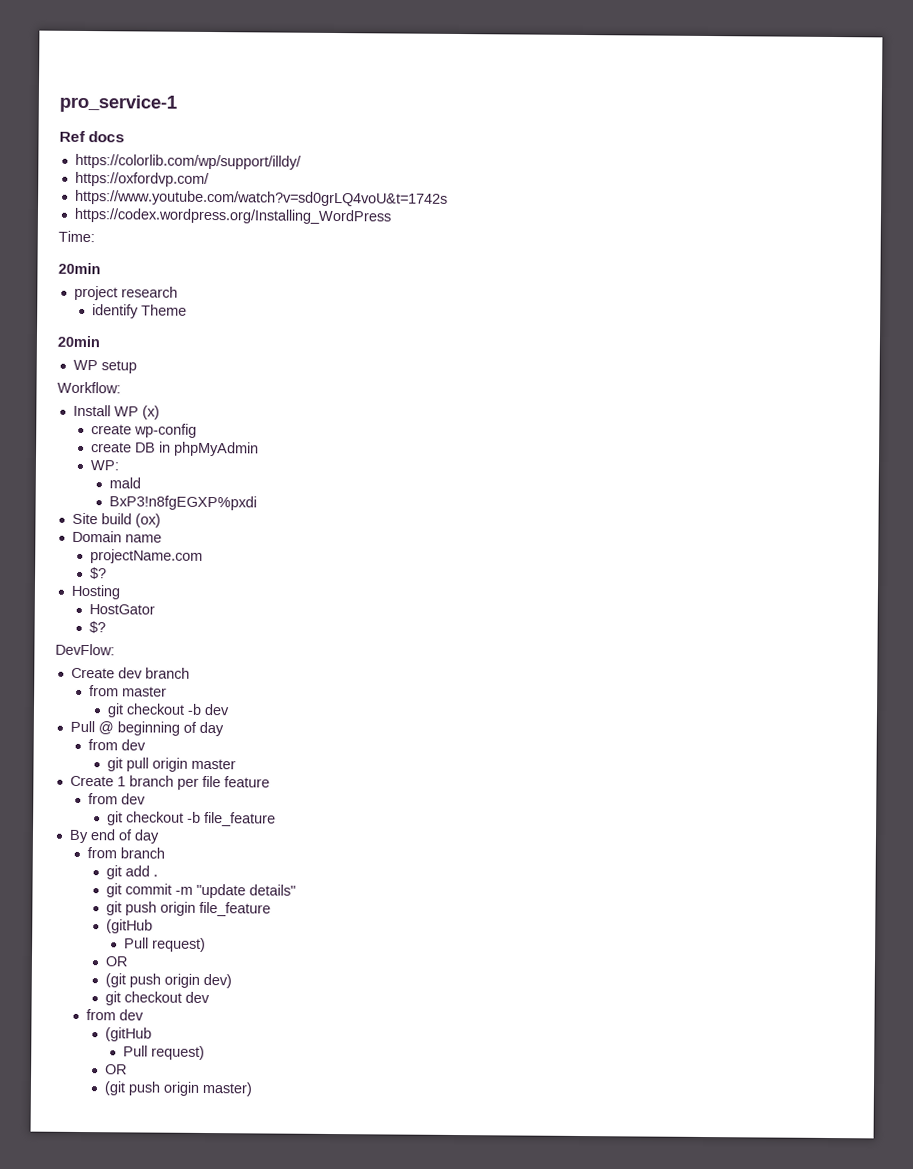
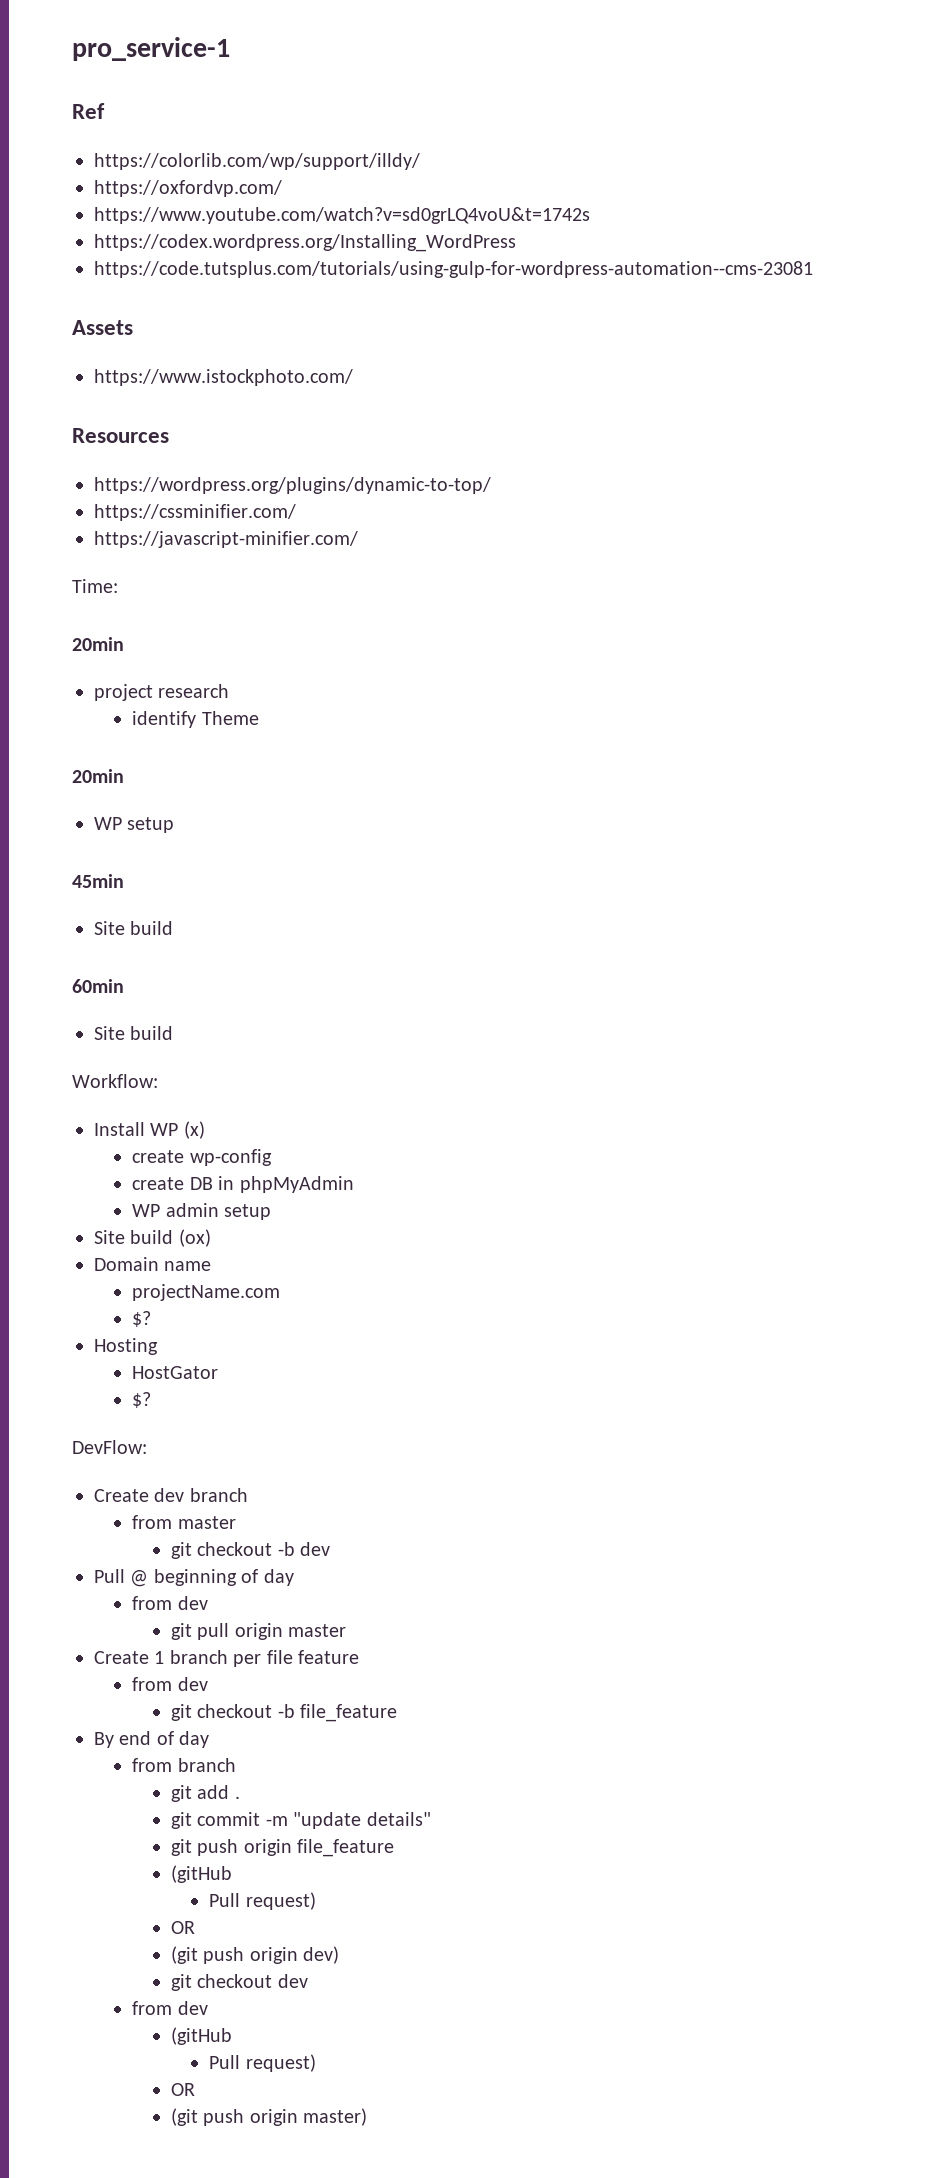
- Ref docs
+ Ref
+ https://code.tutsplus.com/tutorials/using-gulp-for-wordpress-automation--cms-23081
+ Assets
+ https://www.istockphoto.com/
+ Resources
+ https://wordpress.org/plugins/dynamic-to-top/
+ https://cssminifier.com/
+ https://javascript-minifier.com/
+ 45min
+ Site build
+ 60min
+ Site build
- WP:
- mald
- BxP3!n8fgEGXP%pxdi
+ WP admin setup

